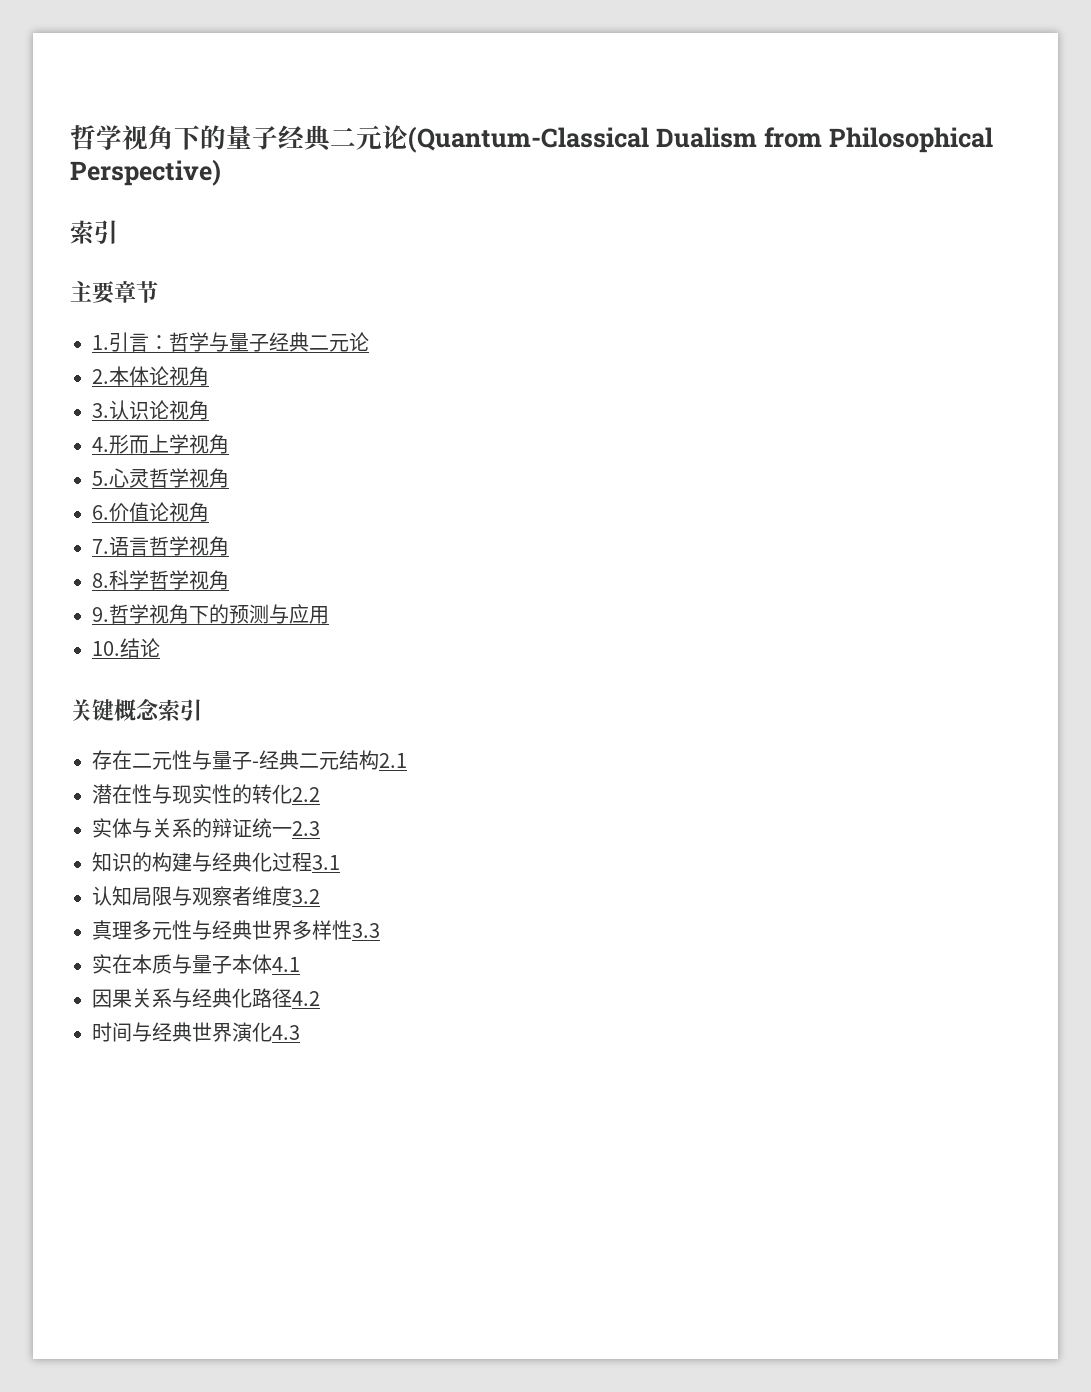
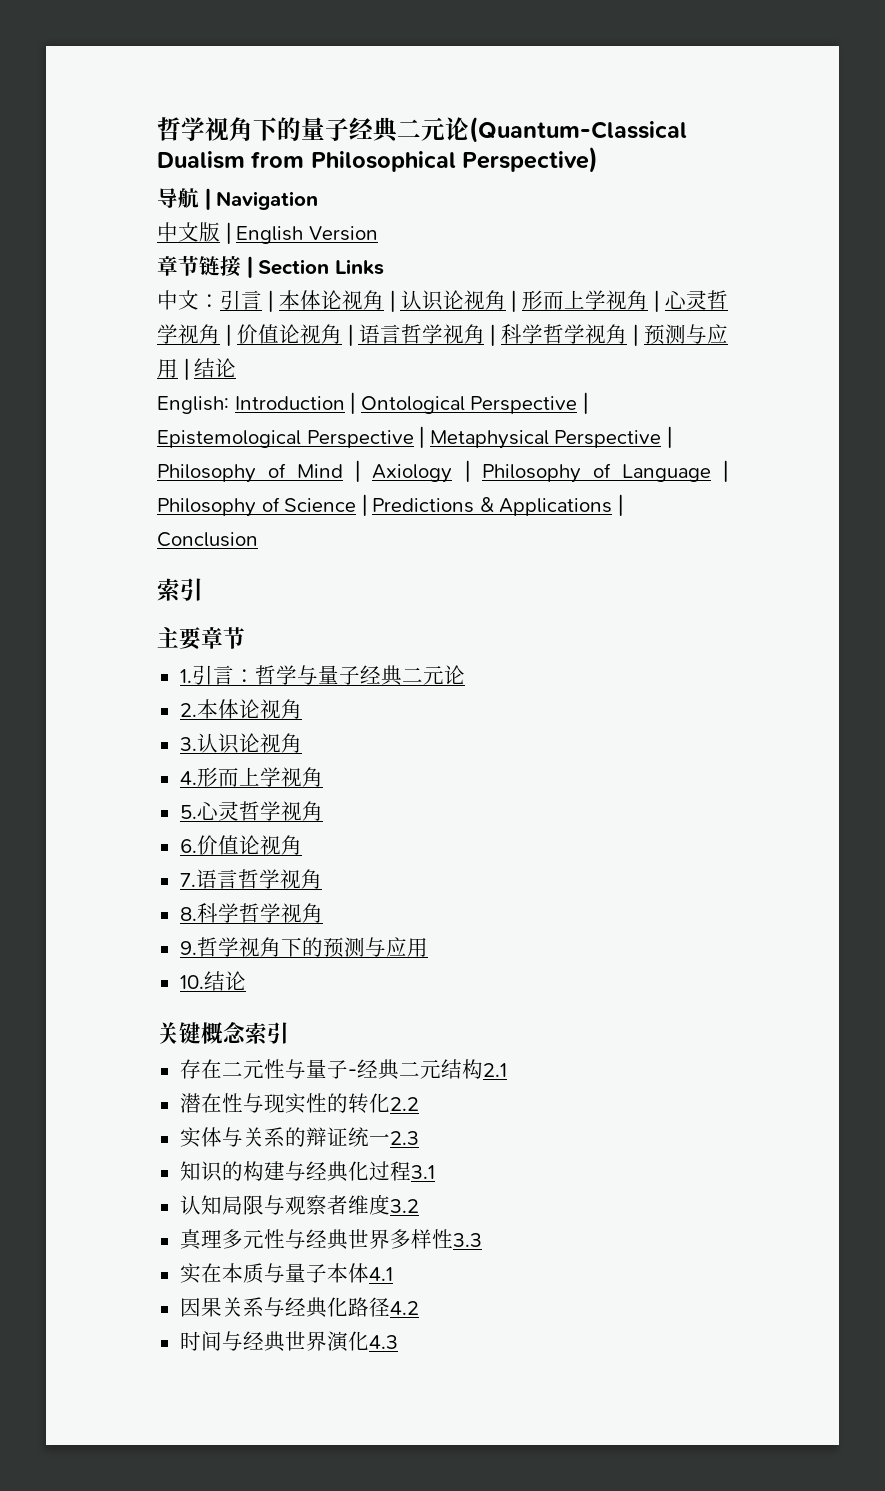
+ 导航 | Navigation
+ 中文版 | English Version
+ 章节链接 | Section Links
+ 中文：引言 | 本体论视角 | 认识论视角 | 形而上学视角 | 心灵哲学视角 | 价值论视角 | 语言哲学视角 | 科学哲学视角 | 预测与应用 | 结论
+ English: Introduction | Ontological Perspective | Epistemological Perspective | Metaphysical Perspective | Philosophy of Mind | Axiology | Philosophy of Language | Philosophy of Science | Predictions & Applications | Conclusion

